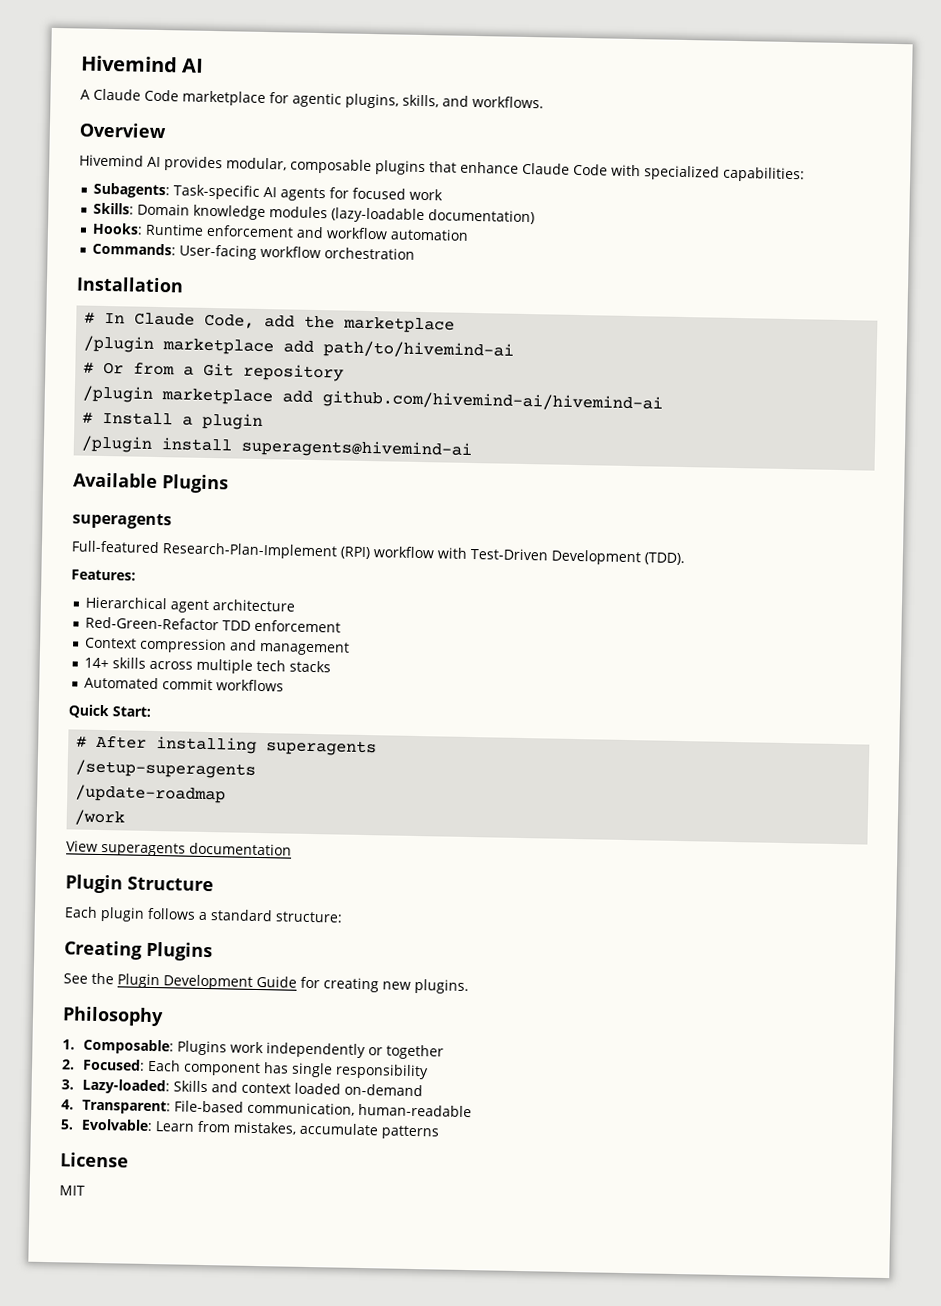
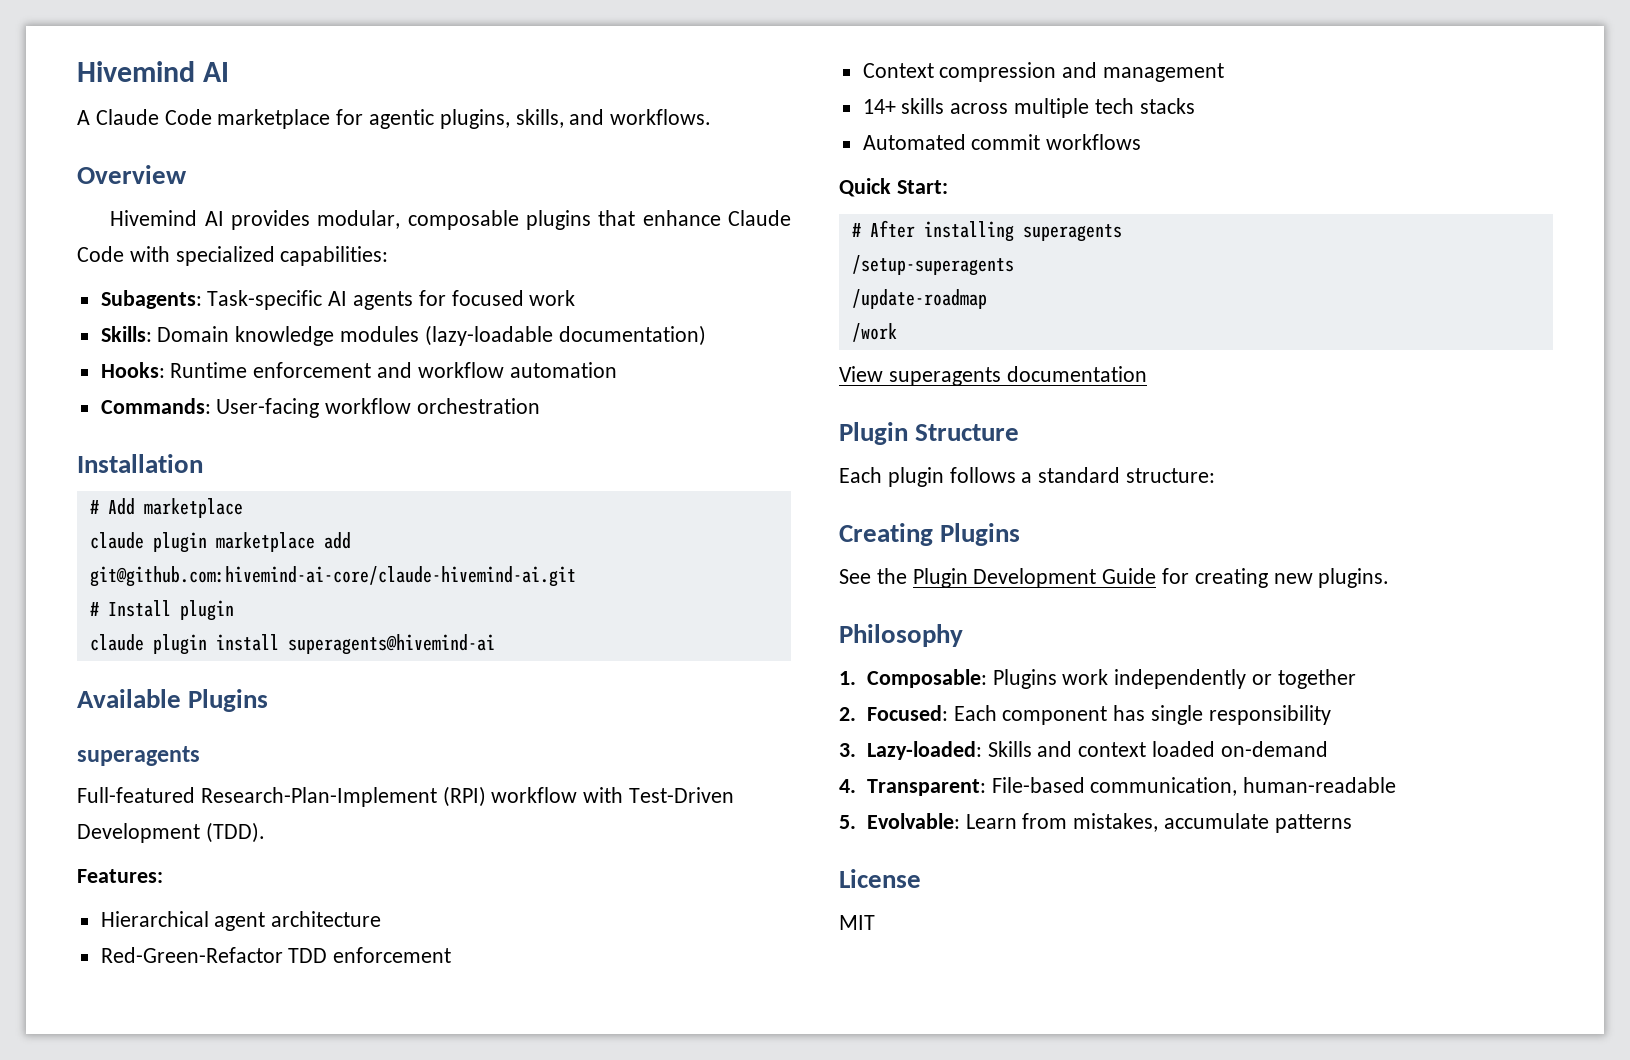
- # In Claude Code, add the marketplace
- /plugin marketplace add path/to/hivemind-ai
- # Or from a Git repository
- /plugin marketplace add github.com/hivemind-ai/hivemind-ai
+ # Add marketplace
+ claude plugin marketplace add git@github.com:hivemind-ai-core/claude-hivemind-ai.git
- # Install a plugin
+ # Install plugin
- /plugin install superagents@hivemind-ai
+ claude plugin install superagents@hivemind-ai

